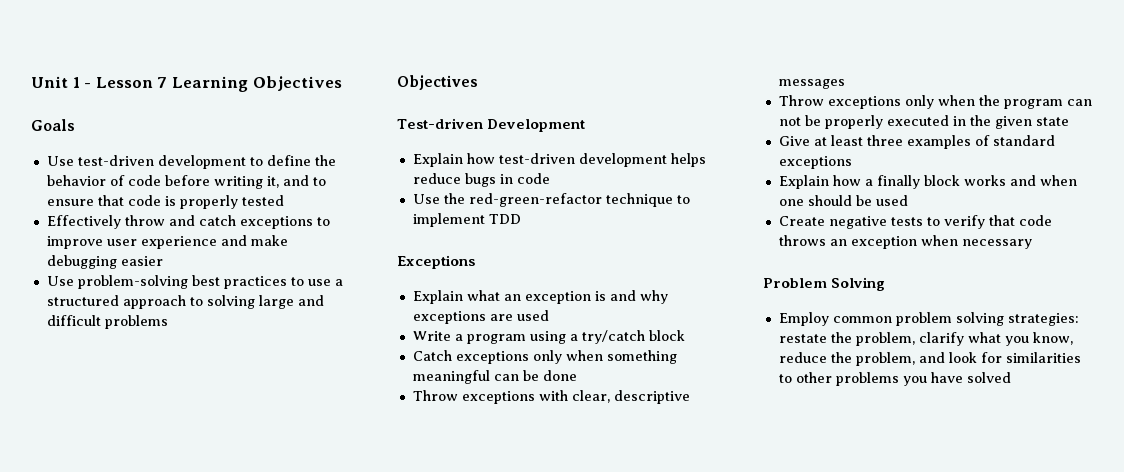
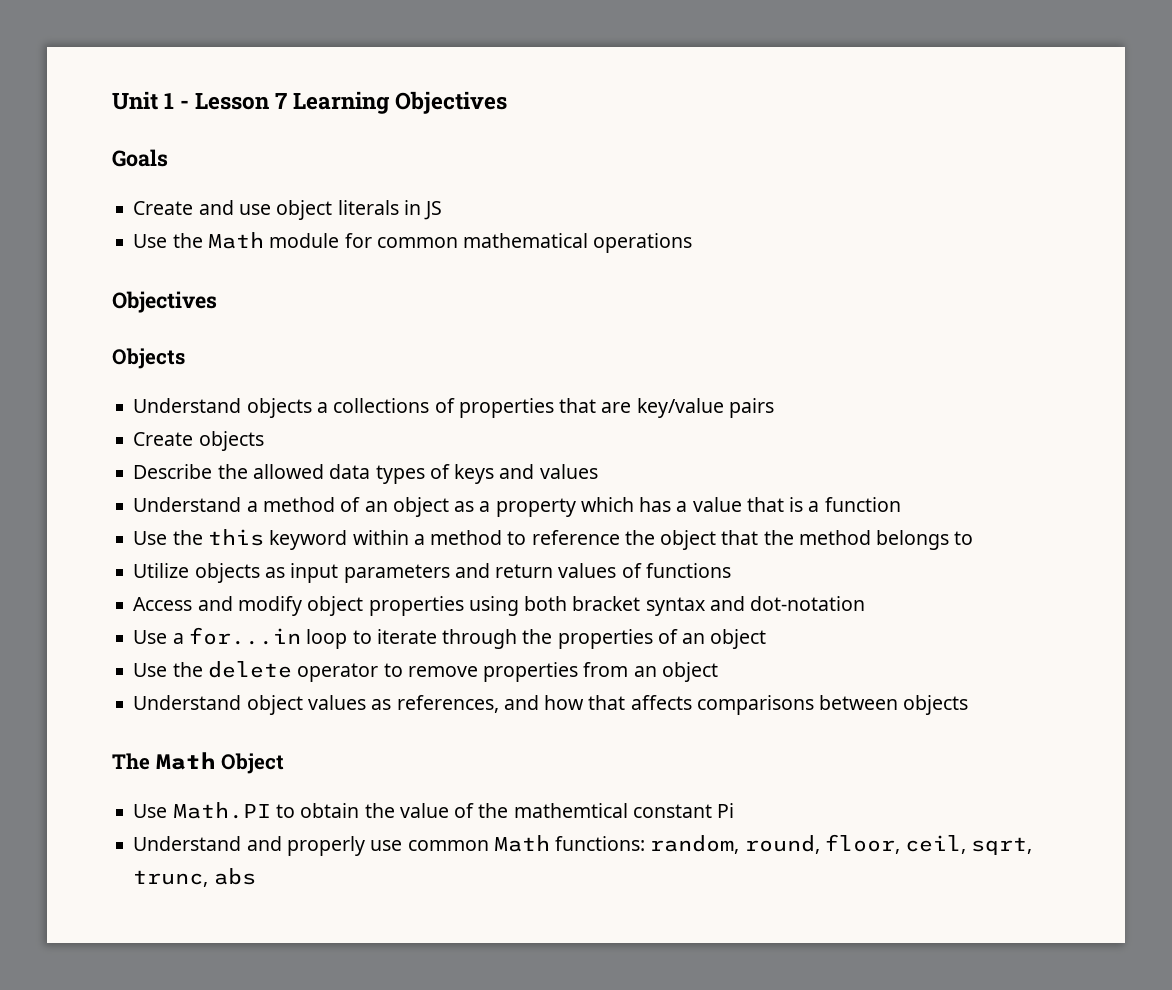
- Use test-driven development to define the behavior of code before writing it, and to ensure that code is properly tested
- Effectively throw and catch exceptions to improve user experience and make debugging easier
- Use problem-solving best practices to use a structured approach to solving large and difficult problems
+ Create and use object literals in JS
+ Use the Math module for common mathematical operations
  Objectives
- Test-driven Development
- Explain how test-driven development helps reduce bugs in code
- Use the red-green-refactor technique to implement TDD
- Exceptions
- Explain what an exception is and why exceptions are used
- Write a program using a try/catch block
- Catch exceptions only when something meaningful can be done
- Throw exceptions with clear, descriptive messages
- Throw exceptions only when the program can not be properly executed in the given state
- Give at least three examples of standard exceptions
- Explain how a finally block works and when one should be used
- Create negative tests to verify that code throws an exception when necessary
- Problem Solving
- Employ common problem solving strategies: restate the problem, clarify what you know, reduce the problem, and look for similarities to other problems you have solved
+ Objects
+ Understand objects a collections of properties that are key/value pairs
+ Create objects
+ Describe the allowed data types of keys and values
+ Understand a method of an object as a property which has a value that is a function
+ Use the this keyword within a method to reference the object that the method belongs to
+ Utilize objects as input parameters and return values of functions
+ Access and modify object properties using both bracket syntax and dot-notation
+ Use a for...in loop to iterate through the properties of an object
+ Use the delete operator to remove properties from an object
+ Understand object values as references, and how that affects comparisons between objects
+ The Math Object
+ Use Math.PI to obtain the value of the mathemtical constant Pi
+ Understand and properly use common Math functions: random, round, floor, ceil, sqrt, trunc, abs

